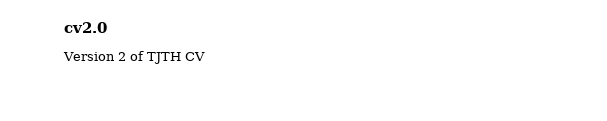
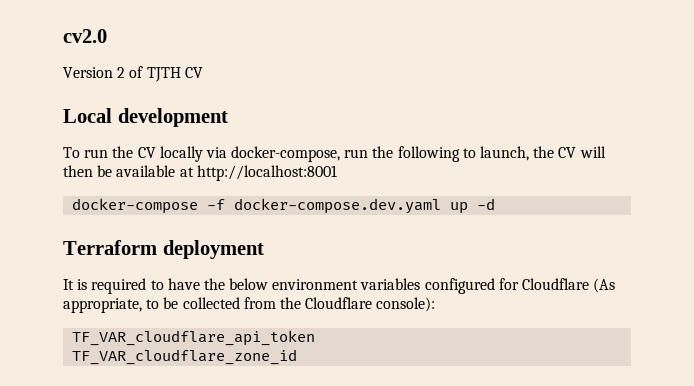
+ Local development
+ To run the CV locally via docker-compose, run the following to launch, the CV will then be available at http://localhost:8001
+ docker-compose -f docker-compose.dev.yaml up -d
+ Terraform deployment
+ It is required to have the below environment variables configured for Cloudflare (As appropriate, to be collected from the Cloudflare console):
+ TF_VAR_cloudflare_api_token
+ TF_VAR_cloudflare_zone_id

